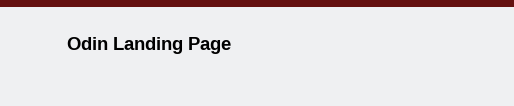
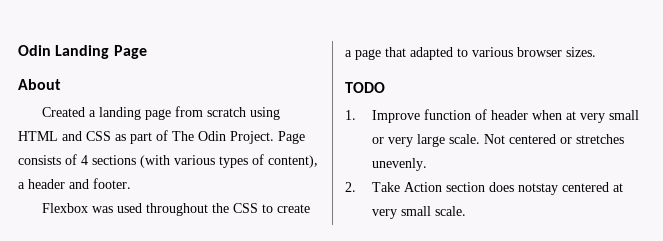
+ About
+ Created a landing page from scratch using HTML and CSS as part of The Odin Project. Page consists of 4 sections (with various types of content), a header and footer.
+ Flexbox was used throughout the CSS to create a page that adapted to various browser sizes.
+ TODO
+ 1. Improve function of header when at very small or very large scale. Not centered or stretches unevenly.
+ 2. Take Action section does notstay centered at very small scale.

